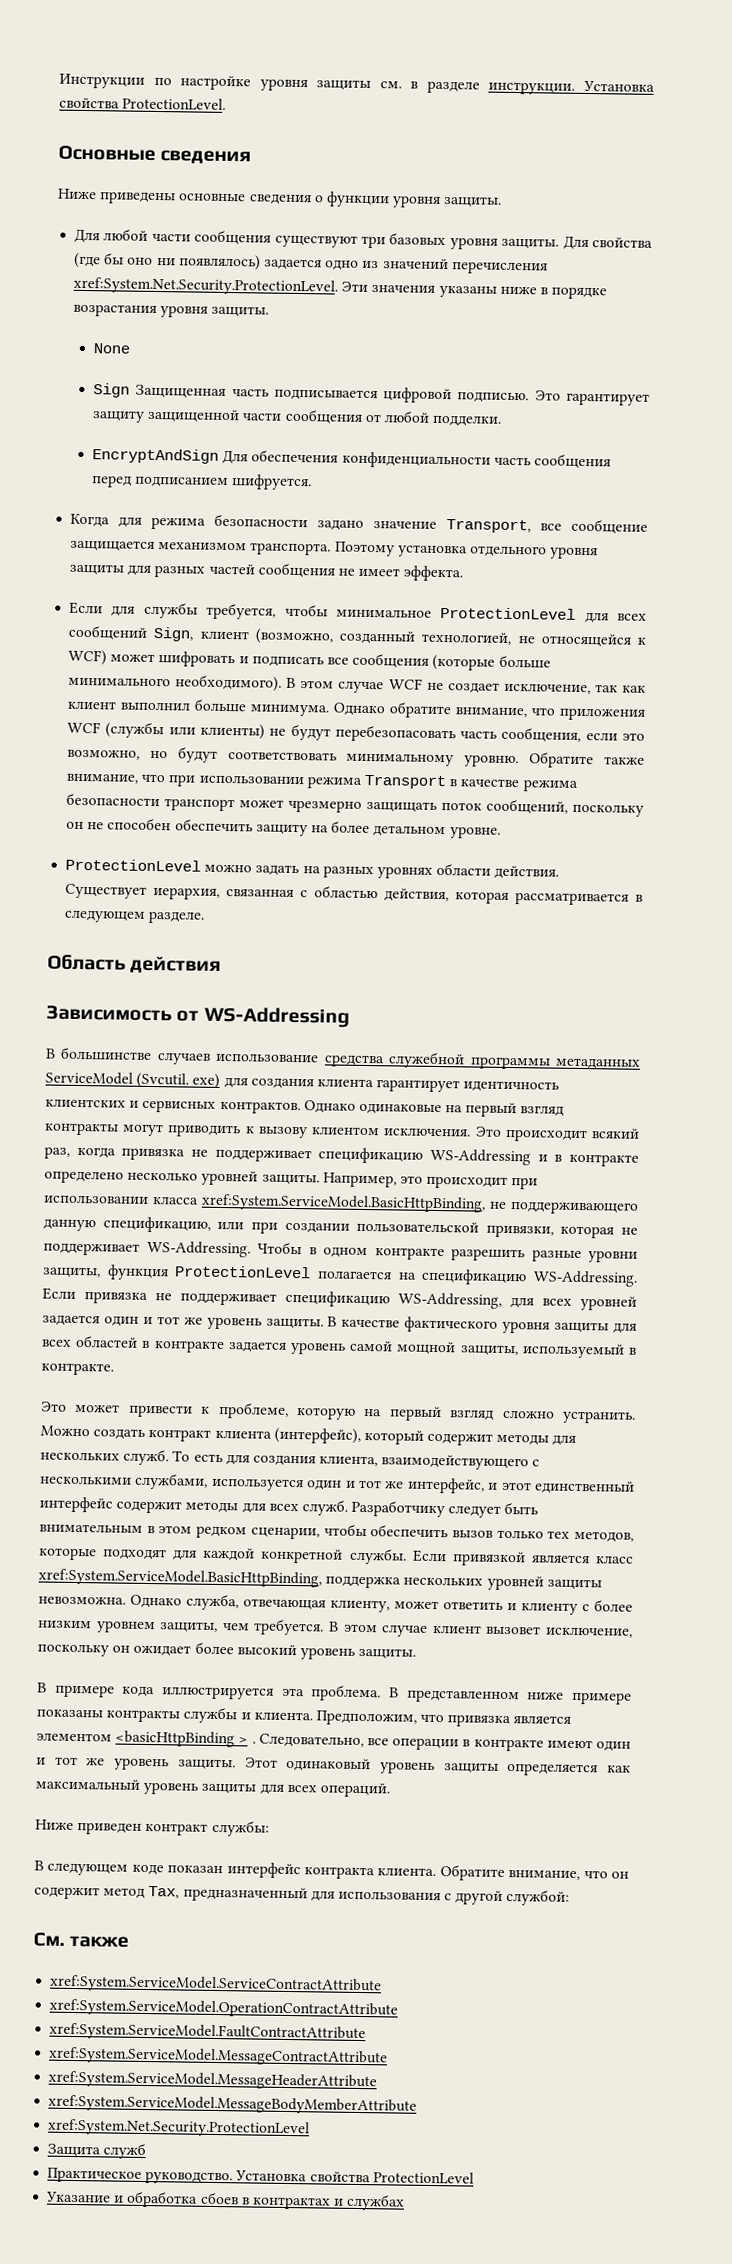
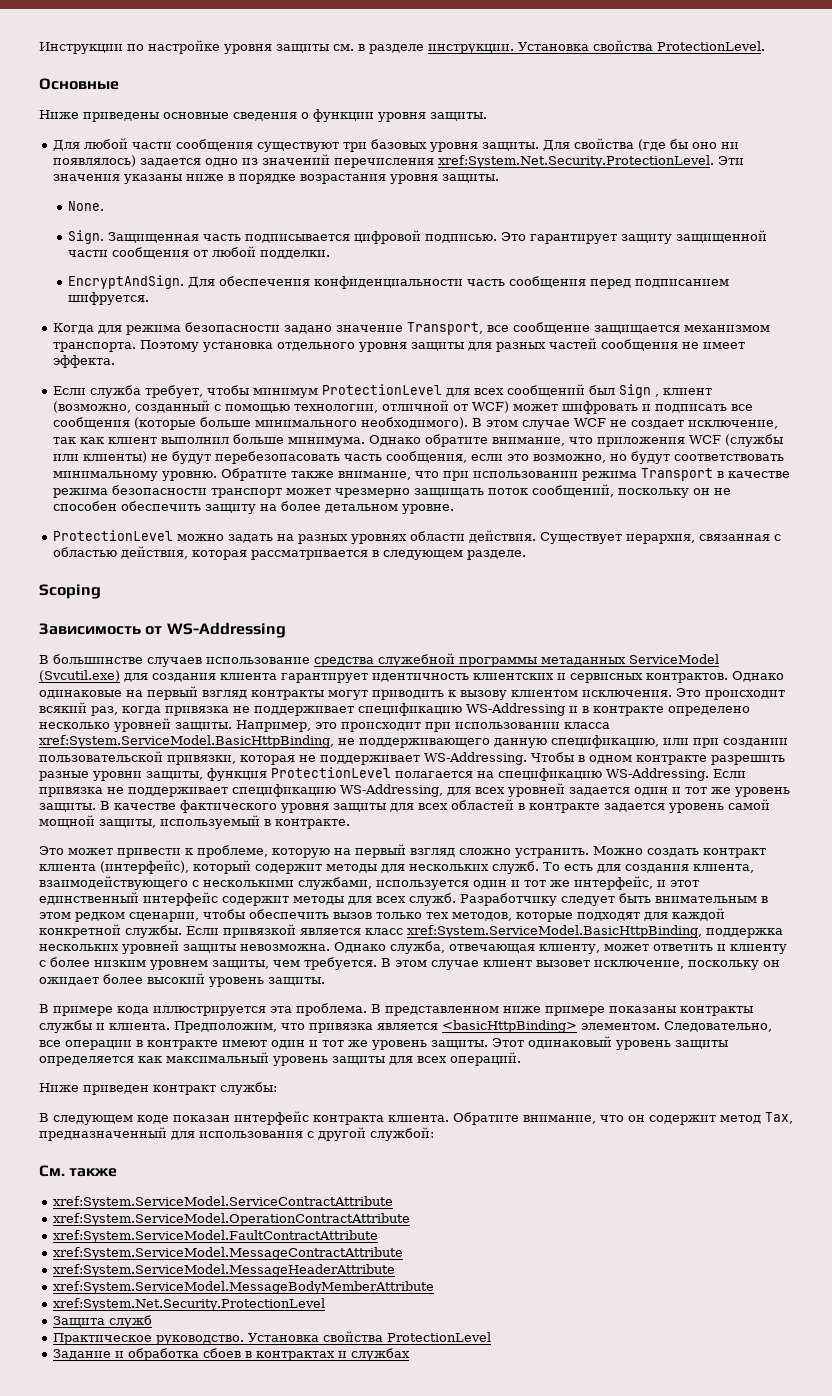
- Основные сведения
+ Основные
- None
- Sign Защищенная часть подписывается цифровой подписью.
+ None.
+ Sign. Защищенная часть подписывается цифровой подписью.
- EncryptAndSign Для обеспечения конфиденциальности часть сообщения перед подписанием шифруется.
+ EncryptAndSign. Для обеспечения конфиденциальности часть сообщения перед подписанием шифруется.
- Если для службы требуется, чтобы минимальное ProtectionLevel для всех сообщений Sign, клиент (возможно, созданный технологией, не относящейся к WCF) может шифровать и подписать все сообщения (которые больше минимального необходимого).
+ Если служба требует, чтобы минимум ProtectionLevel для всех сообщений был Sign , клиент (возможно, созданный с помощью технологии, отличной от WCF) может шифровать и подписать все сообщения (которые больше минимального необходимого).
- Область действия
+ Scoping
- В большинстве случаев использование средства служебной программы метаданных ServiceModel (Svcutil. exe) для создания клиента гарантирует идентичность клиентских и сервисных контрактов.
+ В большинстве случаев использование средства служебной программы метаданных ServiceModel (Svcutil.exe) для создания клиента гарантирует идентичность клиентских и сервисных контрактов.
- Предположим, что привязка является элементом <basicHttpBinding > .
+ Предположим, что привязка является <basicHttpBinding> элементом.
- Указание и обработка сбоев в контрактах и службах
+ Задание и обработка сбоев в контрактах и службах

